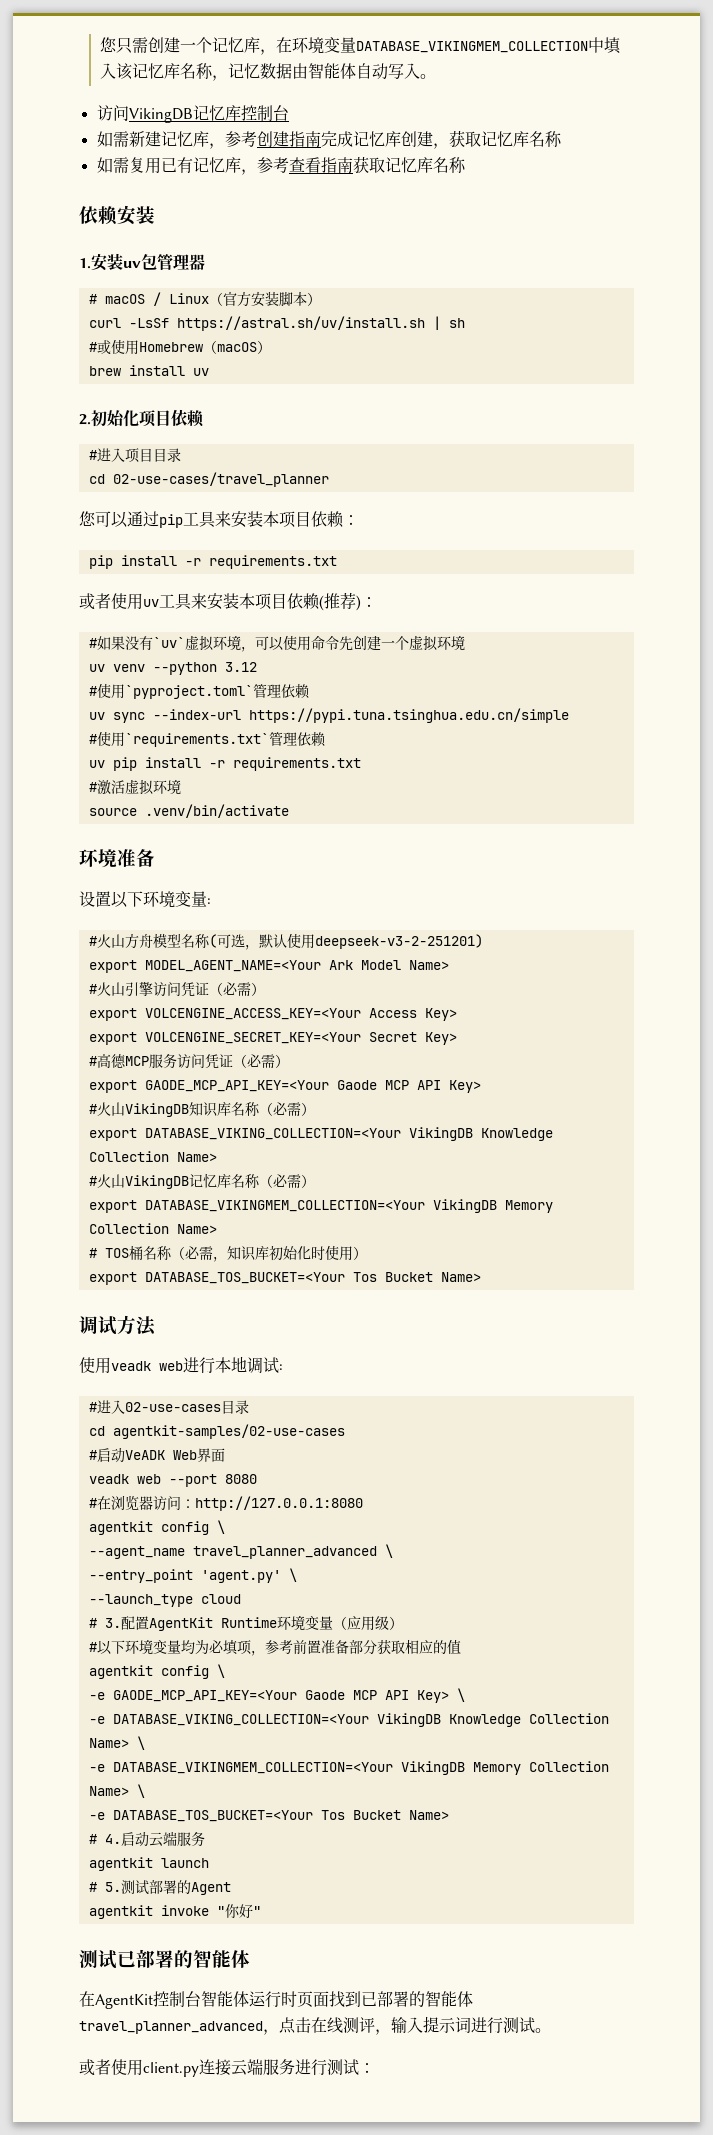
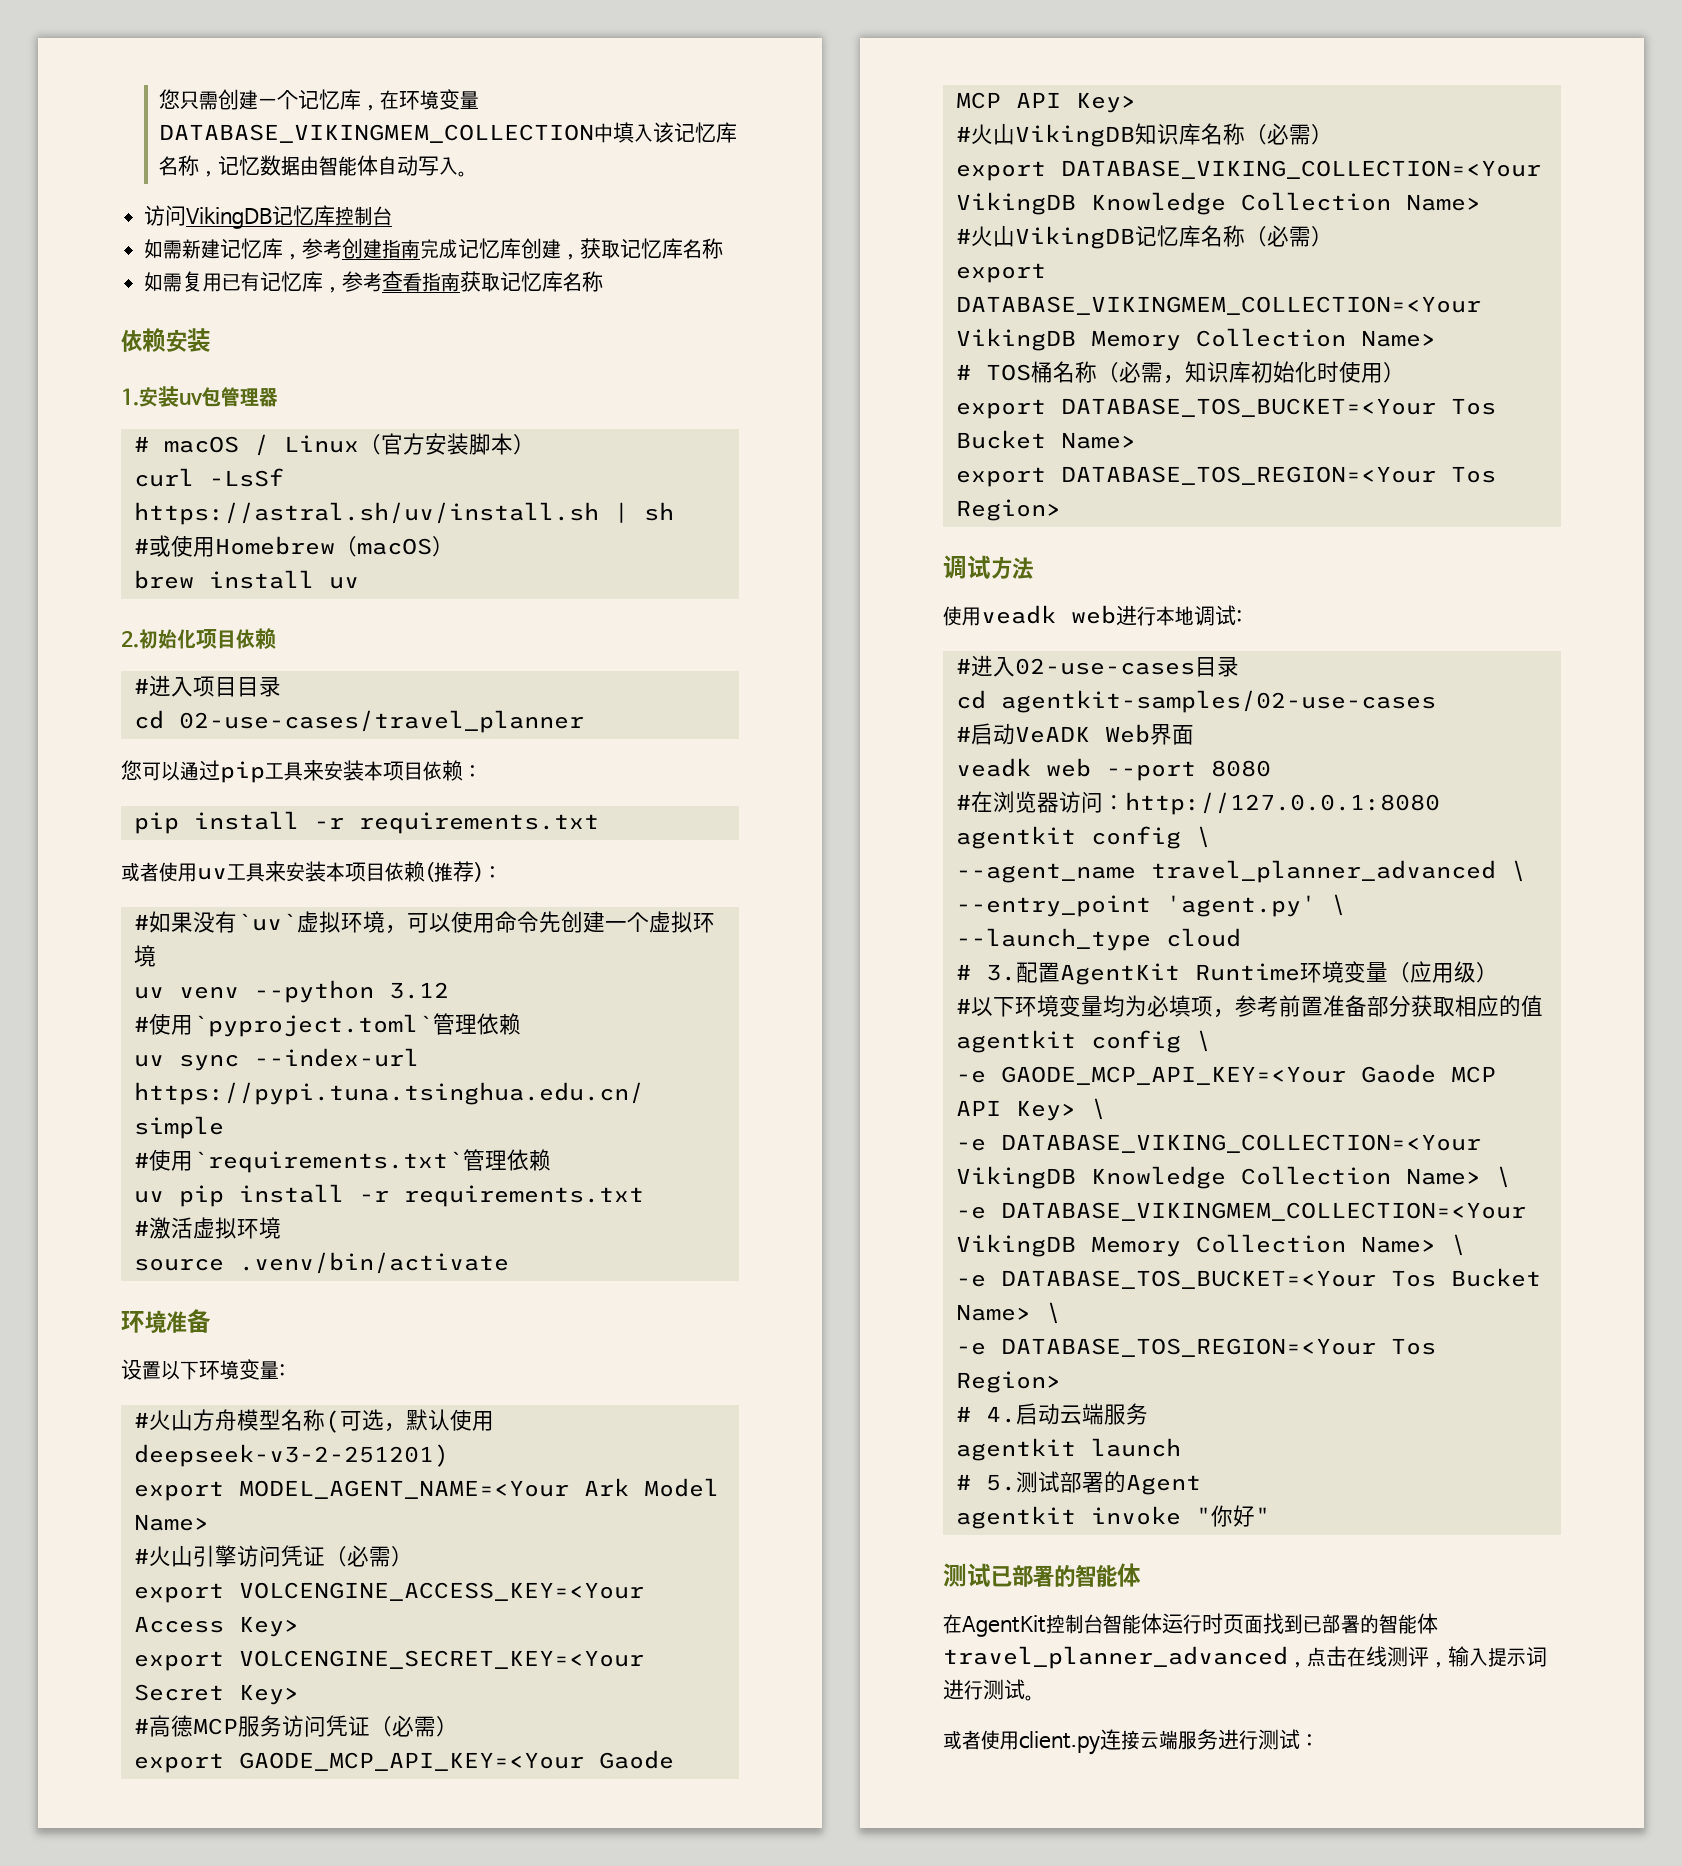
+ export DATABASE_TOS_REGION=<Your Tos Region>
- -e DATABASE_TOS_BUCKET=<Your Tos Bucket Name>
+ -e DATABASE_TOS_BUCKET=<Your Tos Bucket Name> \
+ -e DATABASE_TOS_REGION=<Your Tos Region>

